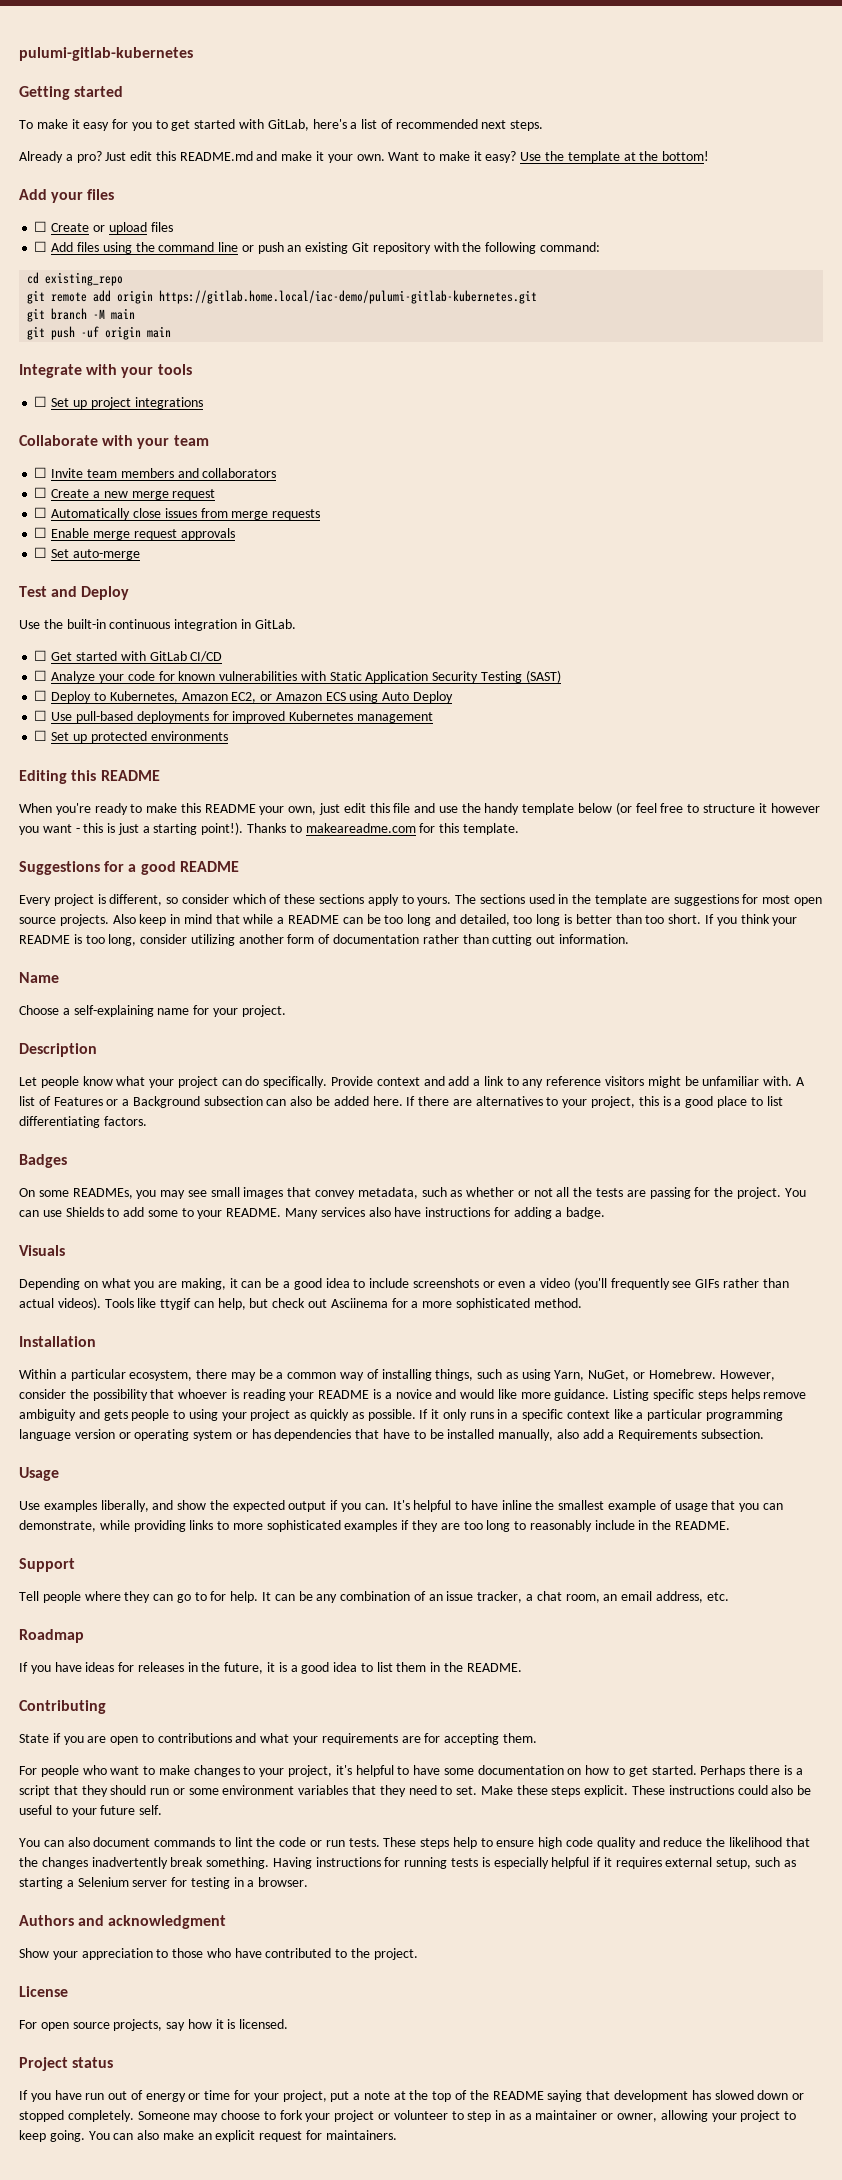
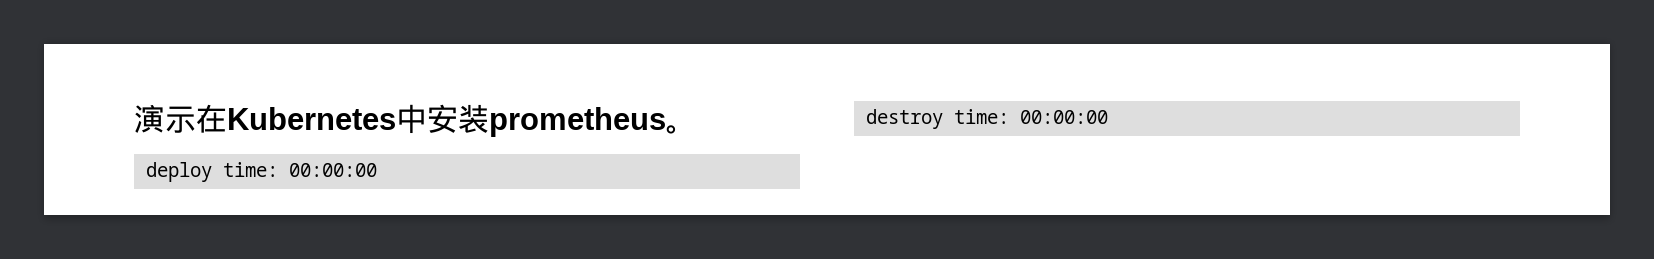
- pulumi-gitlab-kubernetes
- Getting started
- To make it easy for you to get started with GitLab, here's a list of recommended next steps.
- Already a pro? Just edit this README.md and make it your own. Want to make it easy? Use the template at the bottom!
- Add your files
- ☐ Create or upload files
- ☐ Add files using the command line or push an existing Git repository with the following command:
- cd existing_repo
- git remote add origin https://gitlab.home.local/iac-demo/pulumi-gitlab-kubernetes.git
- git branch -M main
- git push -uf origin main
- Integrate with your tools
- ☐ Set up project integrations
- Collaborate with your team
- ☐ Invite team members and collaborators
- ☐ Create a new merge request
- ☐ Automatically close issues from merge requests
- ☐ Enable merge request approvals
- ☐ Set auto-merge
- Test and Deploy
- Use the built-in continuous integration in GitLab.
- ☐ Get started with GitLab CI/CD
- ☐ Analyze your code for known vulnerabilities with Static Application Security Testing (SAST)
- ☐ Deploy to Kubernetes, Amazon EC2, or Amazon ECS using Auto Deploy
- ☐ Use pull-based deployments for improved Kubernetes management
- ☐ Set up protected environments
- Editing this README
- When you're ready to make this README your own, just edit this file and use the handy template below (or feel free to structure it however you want - this is just a starting point!). Thanks to makeareadme.com for this template.
- Suggestions for a good README
- Every project is different, so consider which of these sections apply to yours. The sections used in the template are suggestions for most open source projects. Also keep in mind that while a README can be too long and detailed, too long is better than too short. If you think your README is too long, consider utilizing another form of documentation rather than cutting out information.
- Name
- Choose a self-explaining name for your project.
- Description
- Let people know what your project can do specifically. Provide context and add a link to any reference visitors might be unfamiliar with. A list of Features or a Background subsection can also be added here. If there are alternatives to your project, this is a good place to list differentiating factors.
- Badges
- On some READMEs, you may see small images that convey metadata, such as whether or not all the tests are passing for the project. You can use Shields to add some to your README. Many services also have instructions for adding a badge.
- Visuals
- Depending on what you are making, it can be a good idea to include screenshots or even a video (you'll frequently see GIFs rather than actual videos). Tools like ttygif can help, but check out Asciinema for a more sophisticated method.
- Installation
- Within a particular ecosystem, there may be a common way of installing things, such as using Yarn, NuGet, or Homebrew. However, consider the possibility that whoever is reading your README is a novice and would like more guidance. Listing specific steps helps remove ambiguity and gets people to using your project as quickly as possible. If it only runs in a specific context like a particular programming language version or operating system or has dependencies that have to be installed manually, also add a Requirements subsection.
- Usage
- Use examples liberally, and show the expected output if you can. It's helpful to have inline the smallest example of usage that you can demonstrate, while providing links to more sophisticated examples if they are too long to reasonably include in the README.
- Support
- Tell people where they can go to for help. It can be any combination of an issue tracker, a chat room, an email address, etc.
- Roadmap
- If you have ideas for releases in the future, it is a good idea to list them in the README.
- Contributing
- State if you are open to contributions and what your requirements are for accepting them.
- For people who want to make changes to your project, it's helpful to have some documentation on how to get started. Perhaps there is a script that they should run or some environment variables that they need to set. Make these steps explicit. These instructions could also be useful to your future self.
- You can also document commands to lint the code or run tests. These steps help to ensure high code quality and reduce the likelihood that the changes inadvertently break something. Having instructions for running tests is especially helpful if it requires external setup, such as starting a Selenium server for testing in a browser.
- Authors and acknowledgment
- Show your appreciation to those who have contributed to the project.
- License
- For open source projects, say how it is licensed.
- Project status
- If you have run out of energy or time for your project, put a note at the top of the README saying that development has slowed down or stopped completely. Someone may choose to fork your project or volunteer to step in as a maintainer or owner, allowing your project to keep going. You can also make an explicit request for maintainers.
+ 演示在Kubernetes中安装prometheus。
+ deploy time: 00:00:00
+ destroy time: 00:00:00

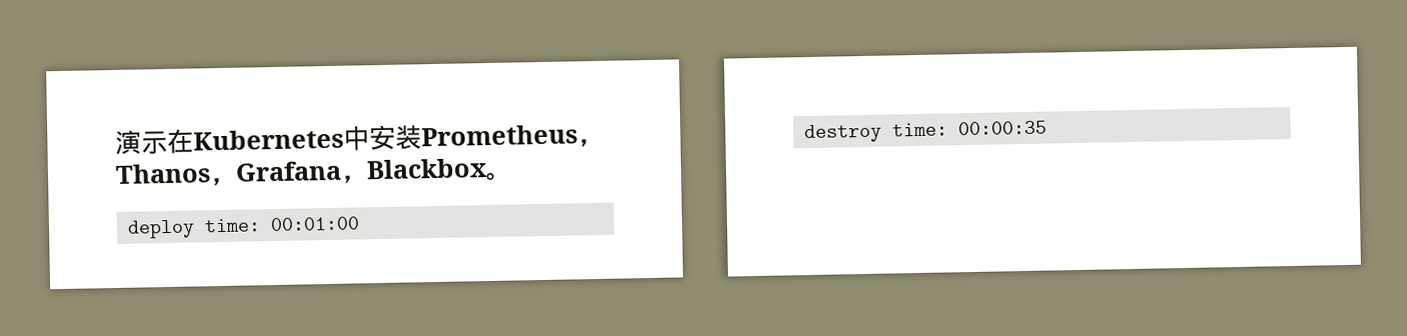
- 演示在Kubernetes中安装prometheus。
+ 演示在Kubernetes中安装Prometheus，Thanos，Grafana，Blackbox。
- deploy time: 00:00:00
+ deploy time: 00:01:00
- destroy time: 00:00:00
+ destroy time: 00:00:35

